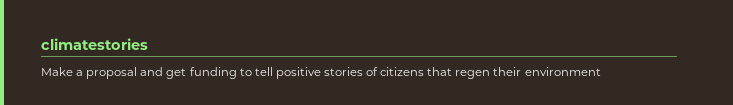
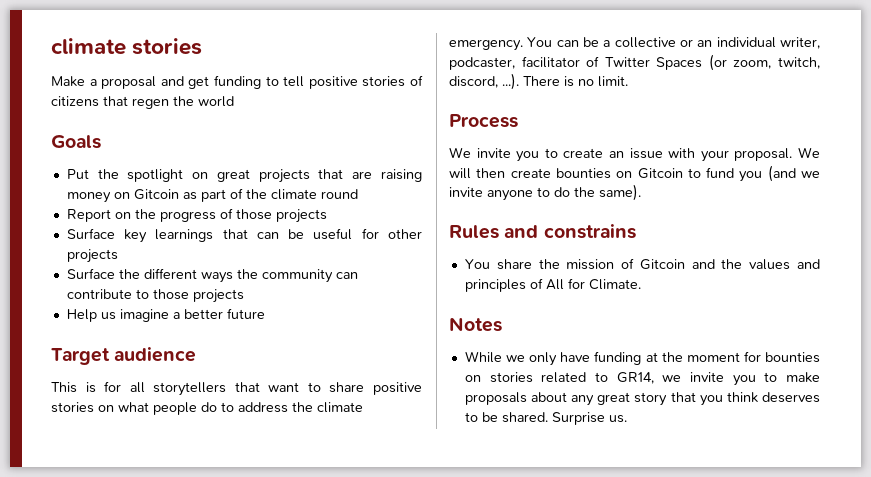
- climatestories
+ climate stories
- Make a proposal and get funding to tell positive stories of citizens that regen their environment
+ Make a proposal and get funding to tell positive stories of citizens that regen the world
+ Goals
+ Put the spotlight on great projects that are raising money on Gitcoin as part of the climate round
+ Report on the progress of those projects
+ Surface key learnings that can be useful for other projects
+ Surface the different ways the community can contribute to those projects
+ Help us imagine a better future
+ Target audience
+ This is for all storytellers that want to share positive stories on what people do to address the climate emergency. You can be a collective or an individual writer, podcaster, facilitator of Twitter Spaces (or zoom, twitch, discord, ...). There is no limit.
+ Process
+ We invite you to create an issue with your proposal. We will then create bounties on Gitcoin to fund you (and we invite anyone to do the same).
+ Rules and constrains
+ You share the mission of Gitcoin and the values and principles of All for Climate.
+ Notes
+ While we only have funding at the moment for bounties on stories related to GR14, we invite you to make proposals about any great story that you think deserves to be shared. Surprise us.

